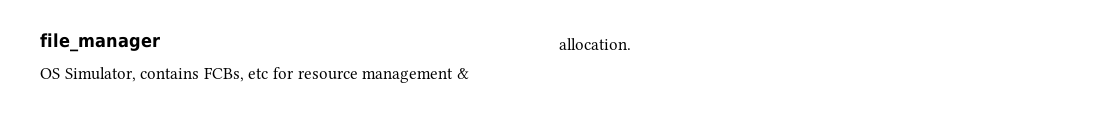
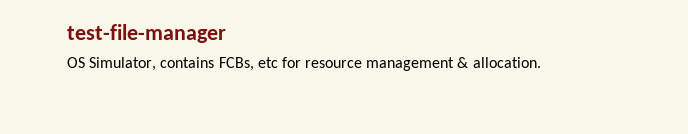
- file_manager
+ test-file-manager

